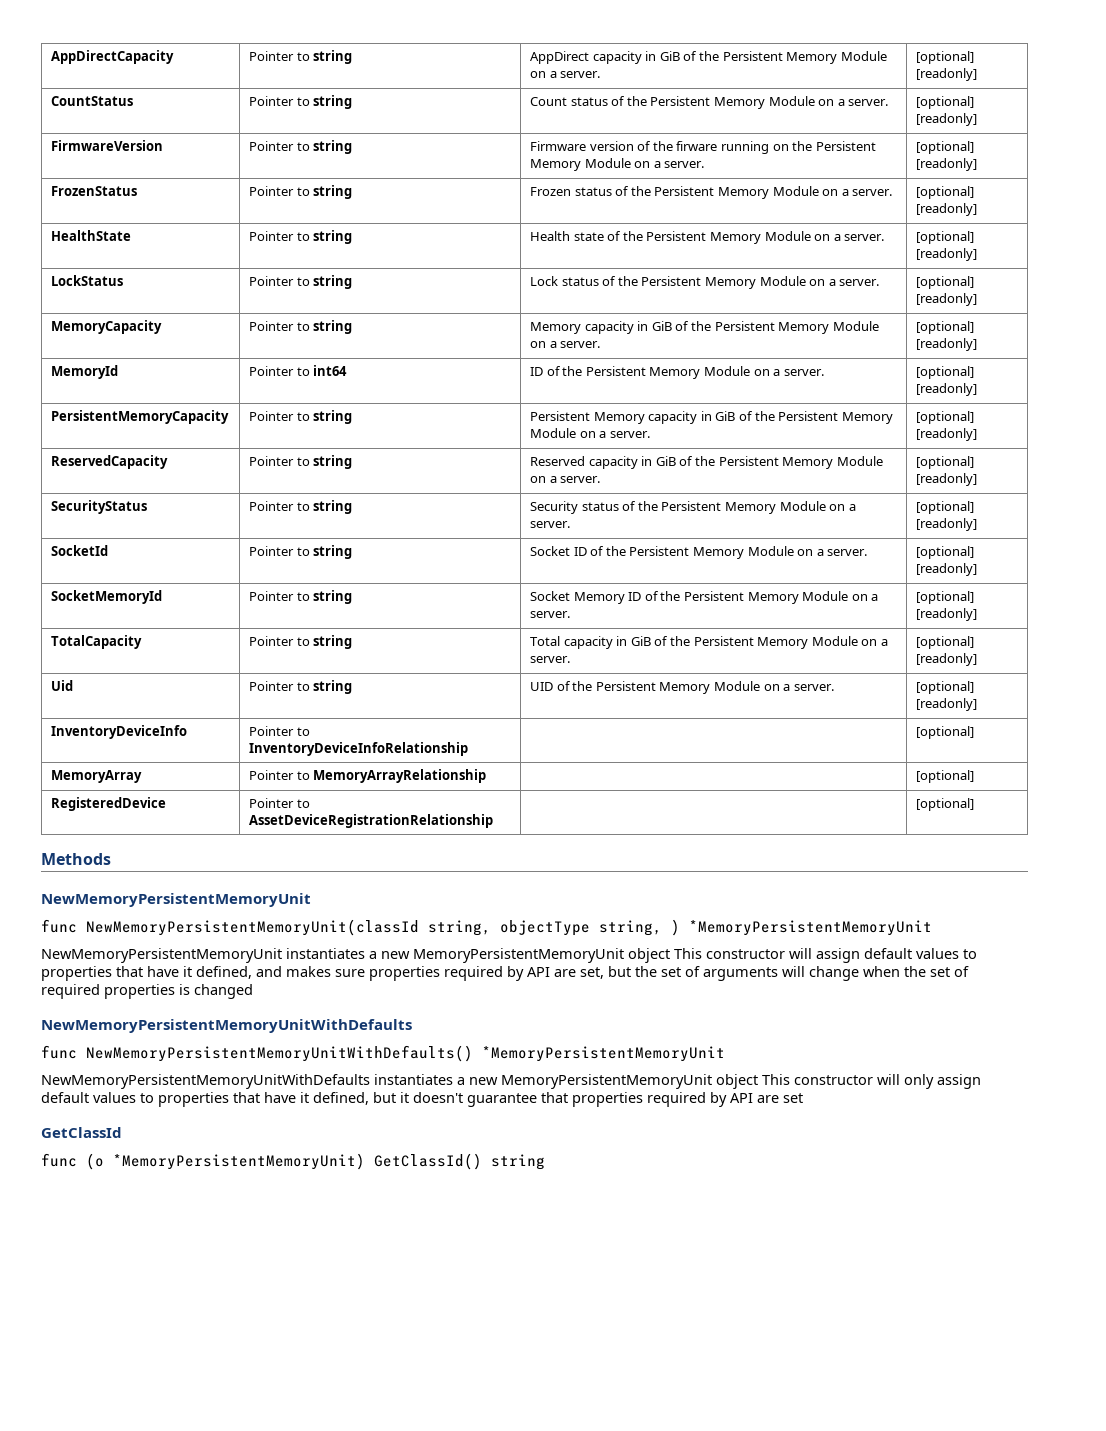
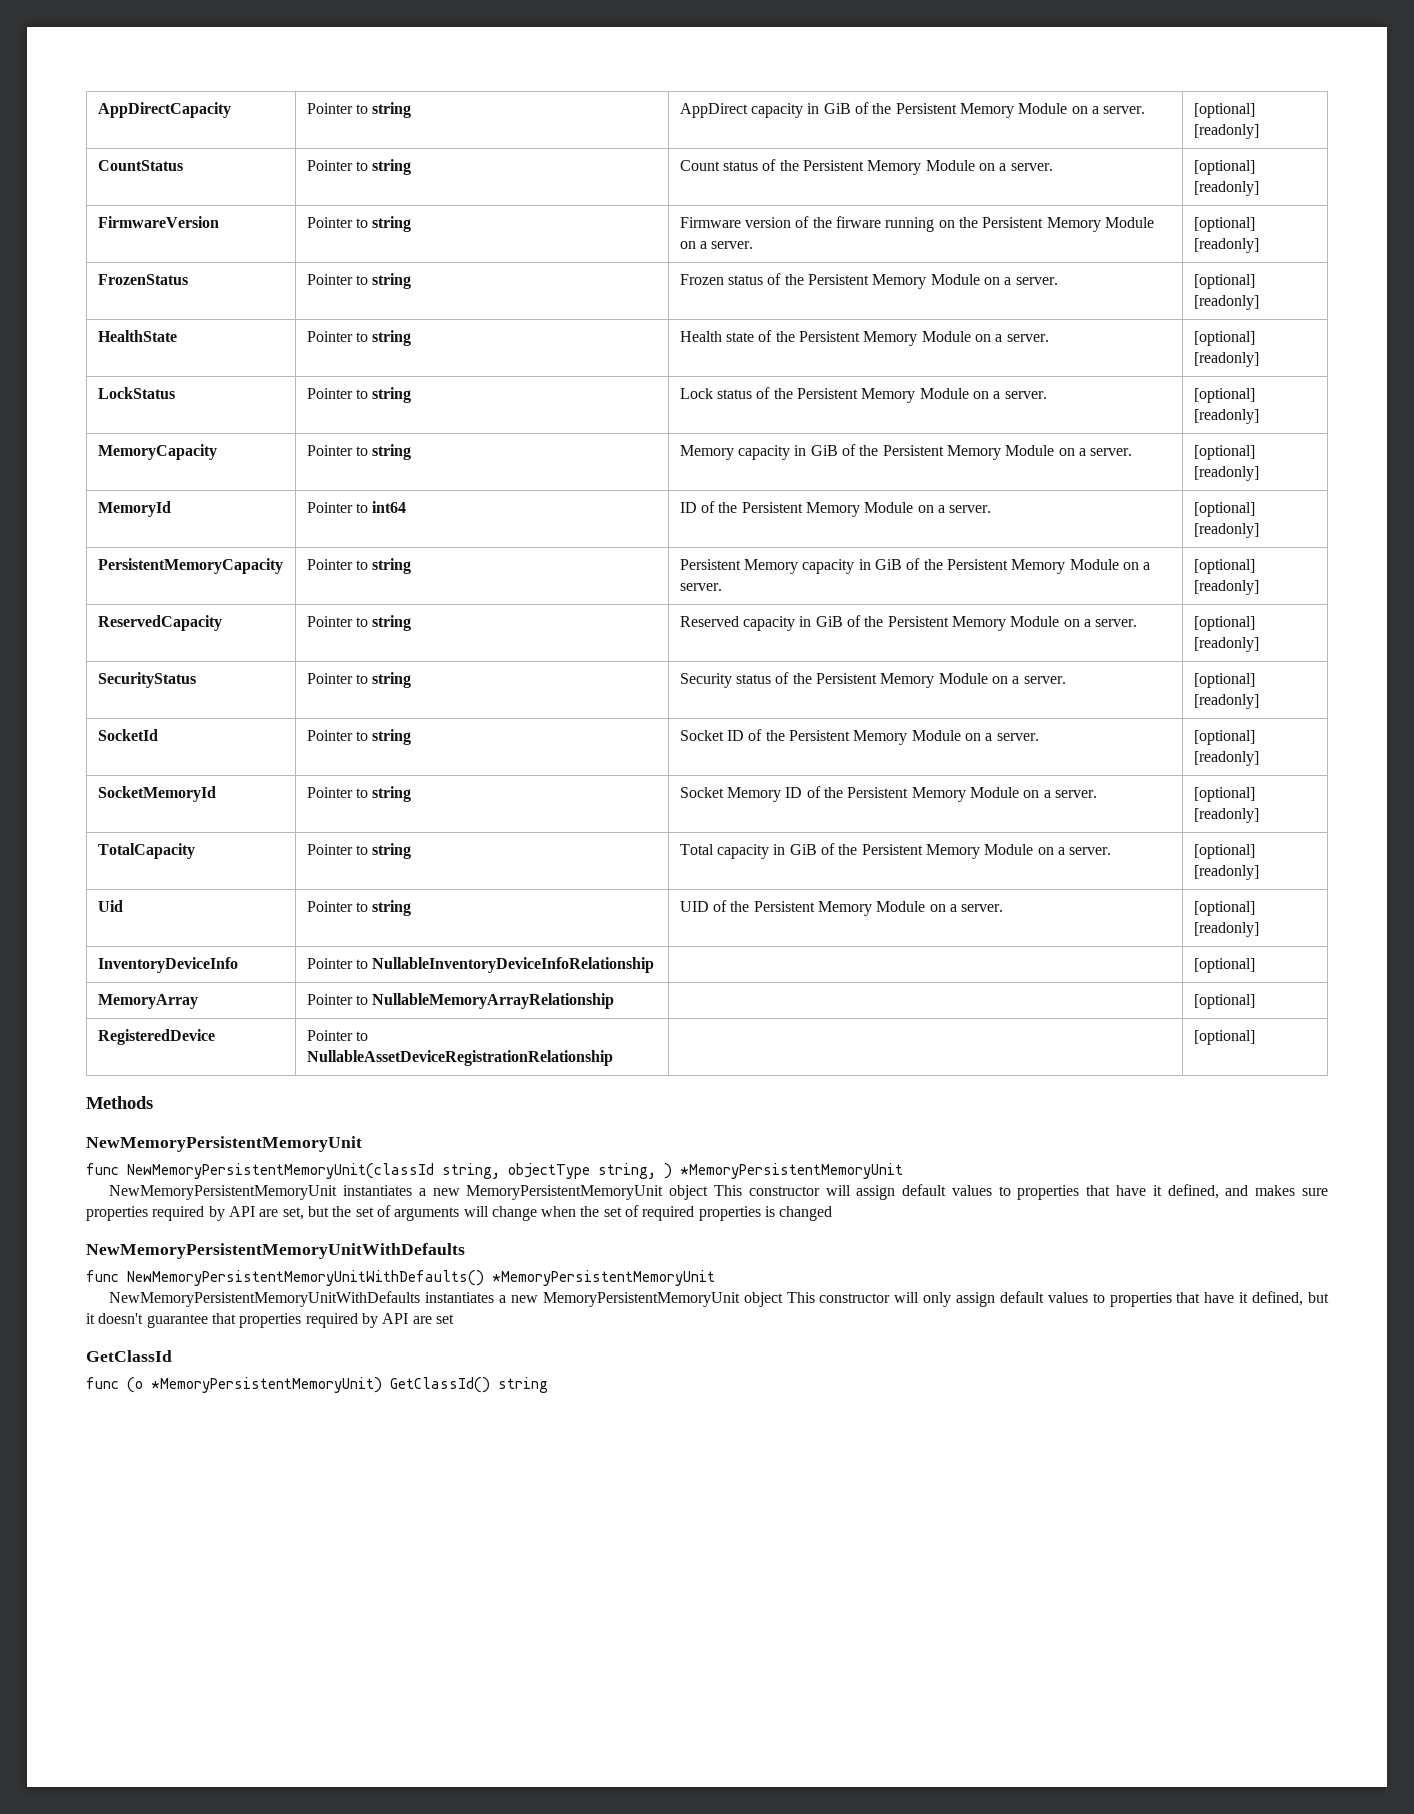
- InventoryDeviceInfo | Pointer to InventoryDeviceInfoRelationship | | [optional]
+ InventoryDeviceInfo | Pointer to NullableInventoryDeviceInfoRelationship | | [optional]
- MemoryArray | Pointer to MemoryArrayRelationship | | [optional]
+ MemoryArray | Pointer to NullableMemoryArrayRelationship | | [optional]
- RegisteredDevice | Pointer to AssetDeviceRegistrationRelationship | | [optional]
+ RegisteredDevice | Pointer to NullableAssetDeviceRegistrationRelationship | | [optional]

